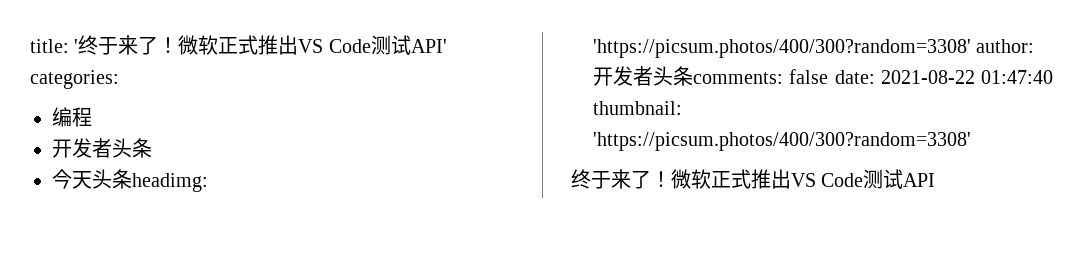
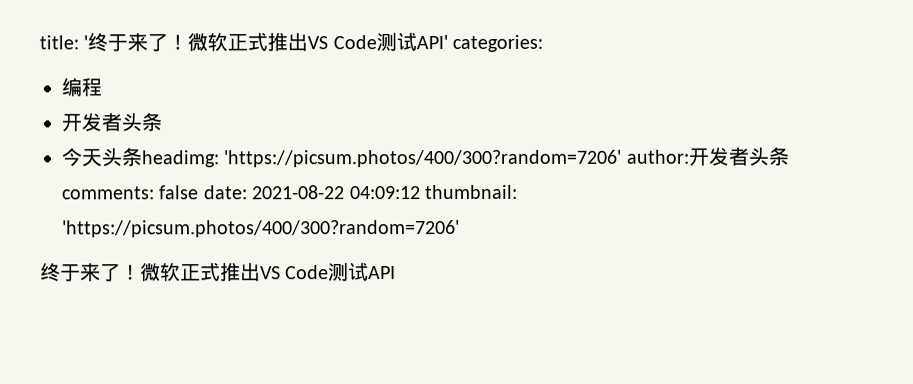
- 今天头条headimg: 'https://picsum.photos/400/300?random=3308' author:开发者头条comments: false date: 2021-08-22 01:47:40 thumbnail: 'https://picsum.photos/400/300?random=3308'
+ 今天头条headimg: 'https://picsum.photos/400/300?random=7206' author:开发者头条comments: false date: 2021-08-22 04:09:12 thumbnail: 'https://picsum.photos/400/300?random=7206'

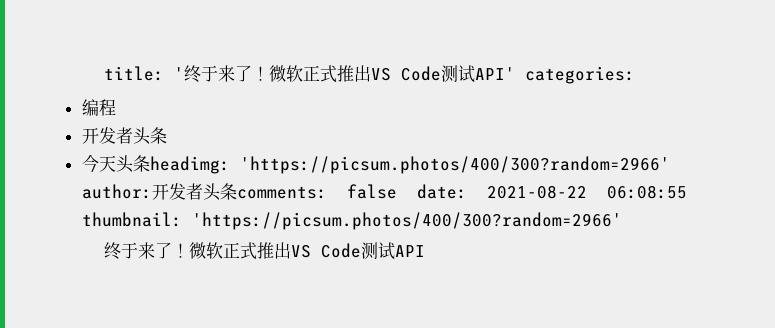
- 今天头条headimg: 'https://picsum.photos/400/300?random=7206' author:开发者头条comments: false date: 2021-08-22 04:09:12 thumbnail: 'https://picsum.photos/400/300?random=7206'
+ 今天头条headimg: 'https://picsum.photos/400/300?random=2966' author:开发者头条comments: false date: 2021-08-22 06:08:55 thumbnail: 'https://picsum.photos/400/300?random=2966'

